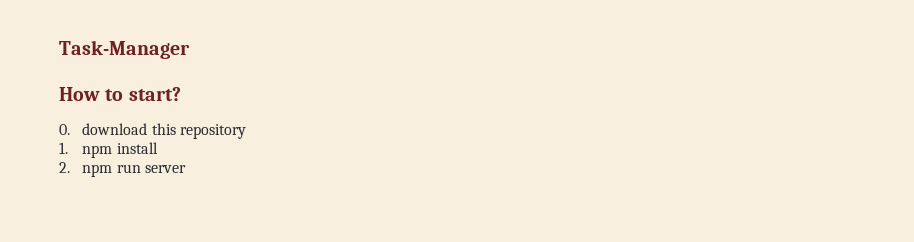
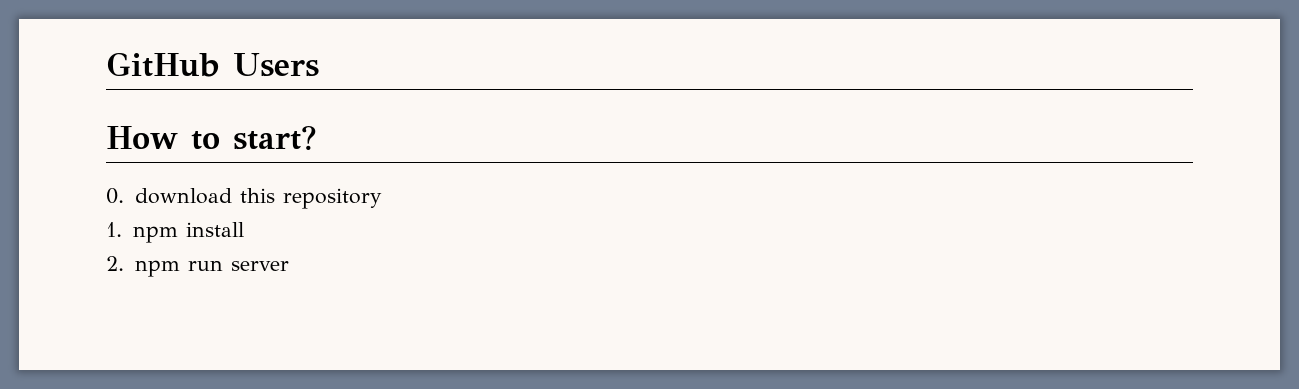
- Task-Manager
+ GitHub Users

